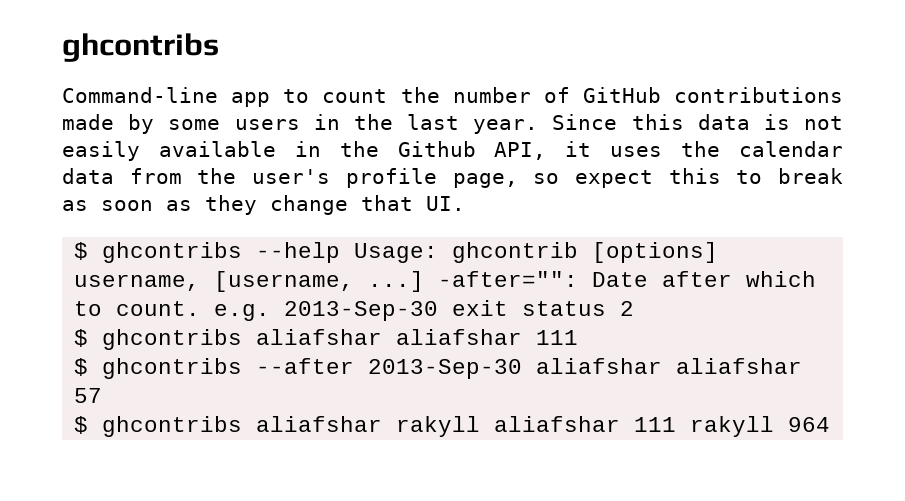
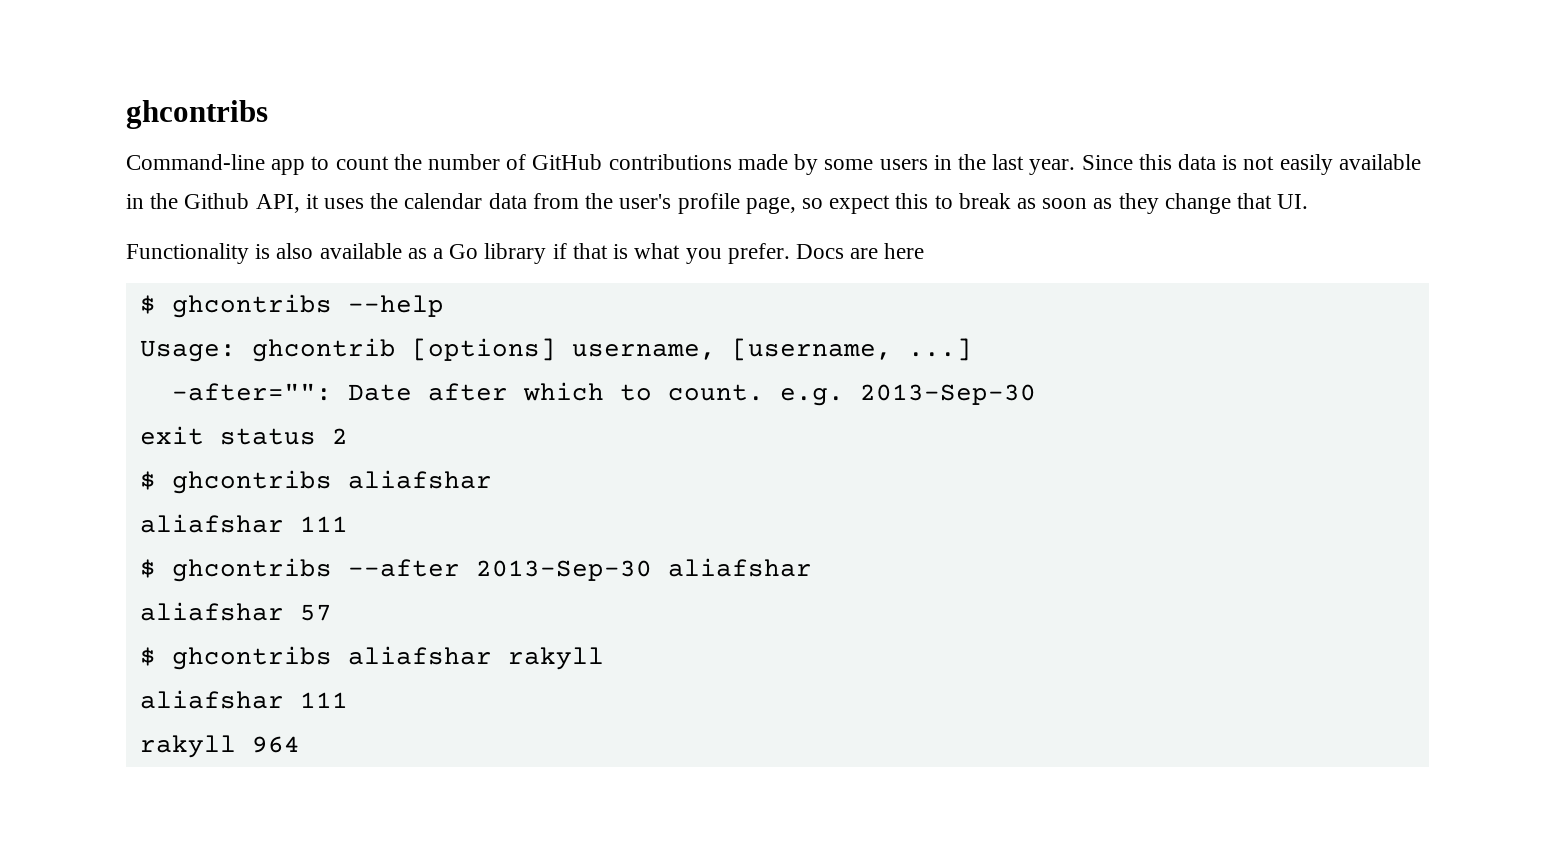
+ Functionality is also available as a Go library if that is what you prefer. Docs are here
- $ ghcontribs --help Usage: ghcontrib [options] username, [username, ...] -after="": Date after which to count. e.g. 2013-Sep-30 exit status 2
- $ ghcontribs aliafshar aliafshar 111
+ $ ghcontribs --help
+ Usage: ghcontrib [options] username, [username, ...]
+ -after="": Date after which to count. e.g. 2013-Sep-30
+ exit status 2
+ $ ghcontribs aliafshar
+ aliafshar 111
- $ ghcontribs --after 2013-Sep-30 aliafshar aliafshar 57
+ $ ghcontribs --after 2013-Sep-30 aliafshar
+ aliafshar 57
- $ ghcontribs aliafshar rakyll aliafshar 111 rakyll 964
+ $ ghcontribs aliafshar rakyll
+ aliafshar 111
+ rakyll 964

